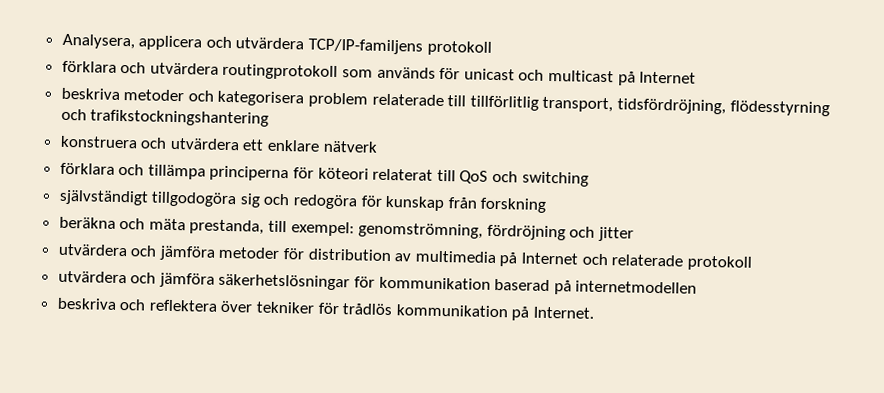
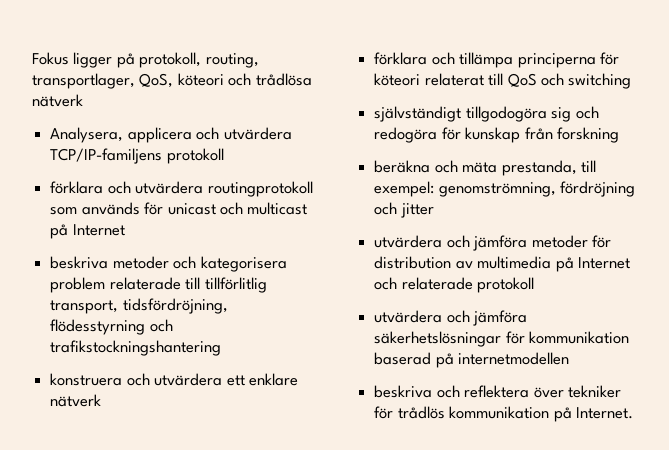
+ Fokus ligger på protokoll, routing, transportlager, QoS, köteori och trådlösa nätverk

